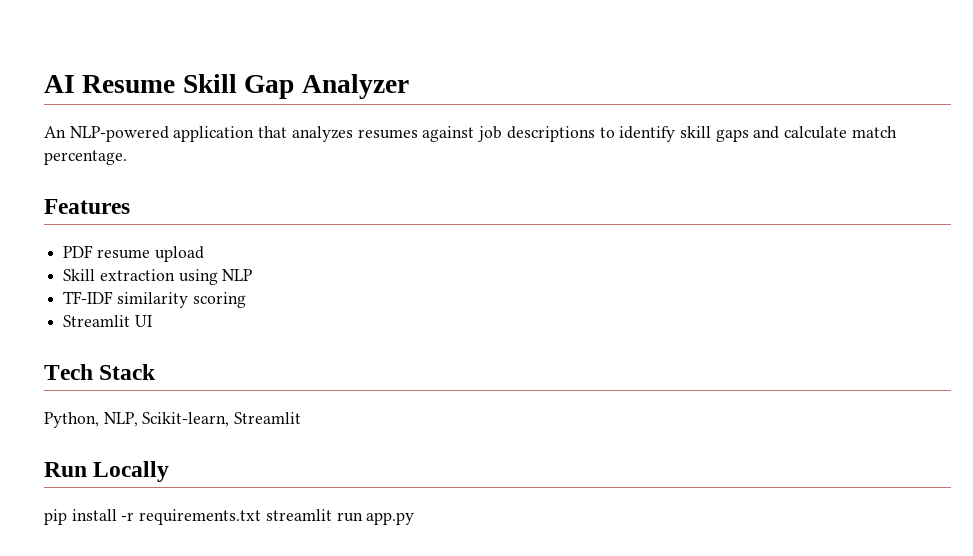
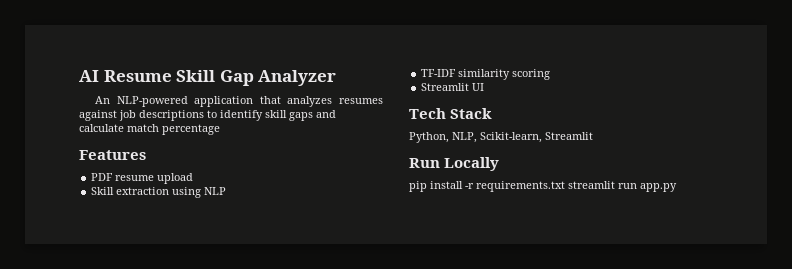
- An NLP-powered application that analyzes resumes against job descriptions to identify skill gaps and calculate match percentage.
+ An NLP-powered application that analyzes resumes against job descriptions to identify skill gaps and calculate match percentage

